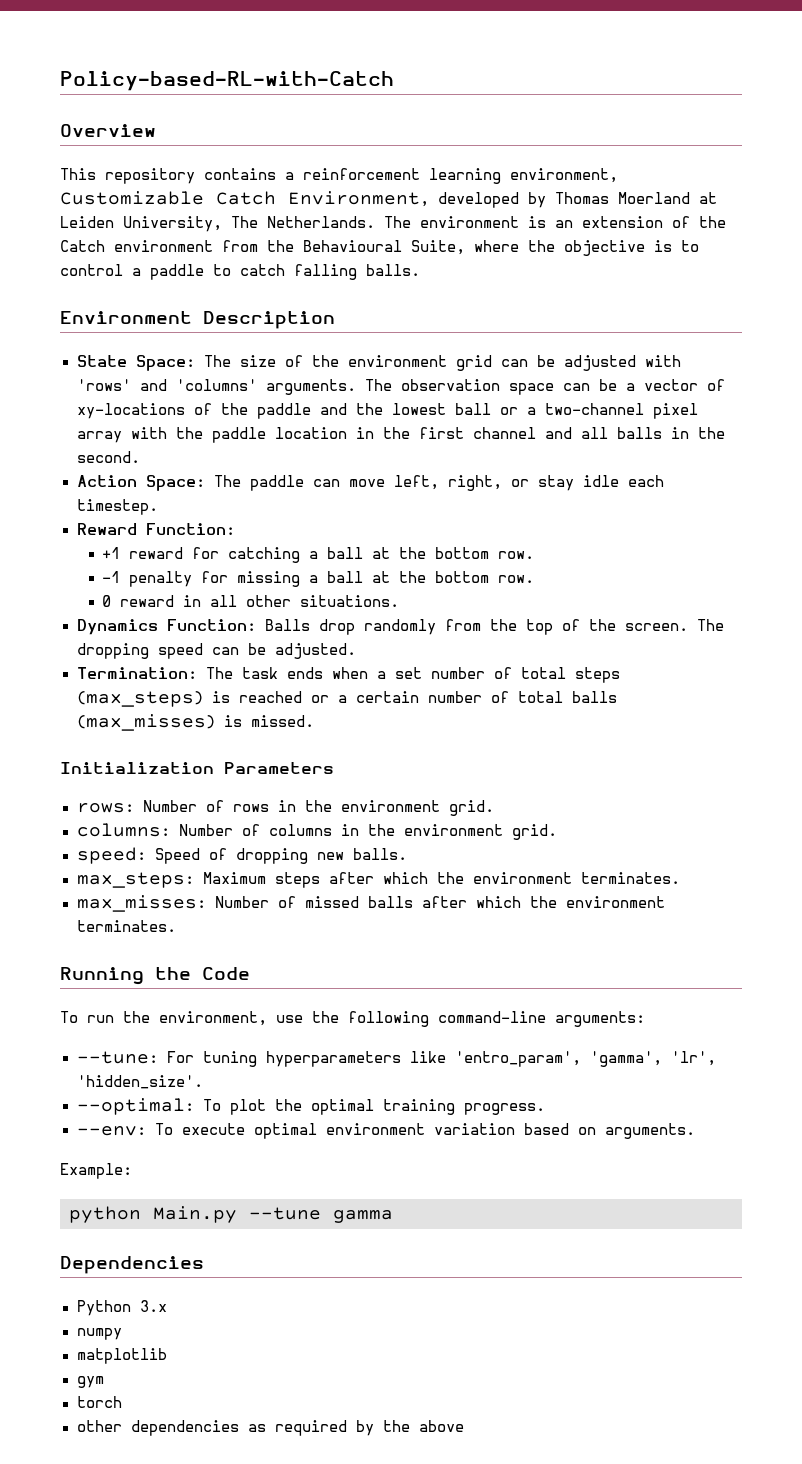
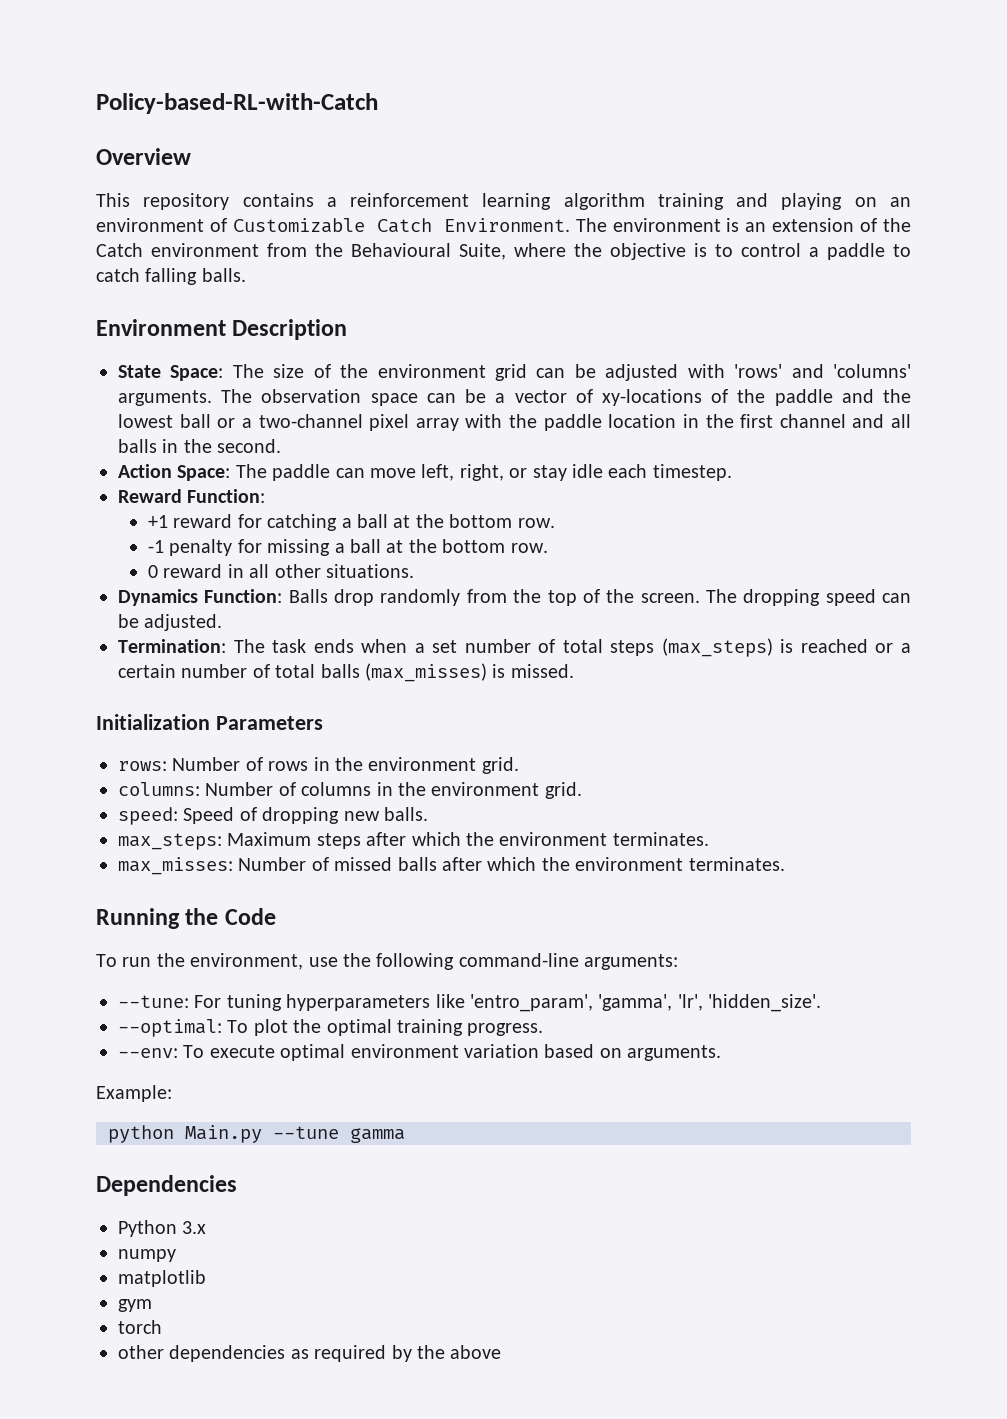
- This repository contains a reinforcement learning environment, Customizable Catch Environment, developed by Thomas Moerland at Leiden University, The Netherlands.
+ This repository contains a reinforcement learning algorithm training and playing on an environment of Customizable Catch Environment.

